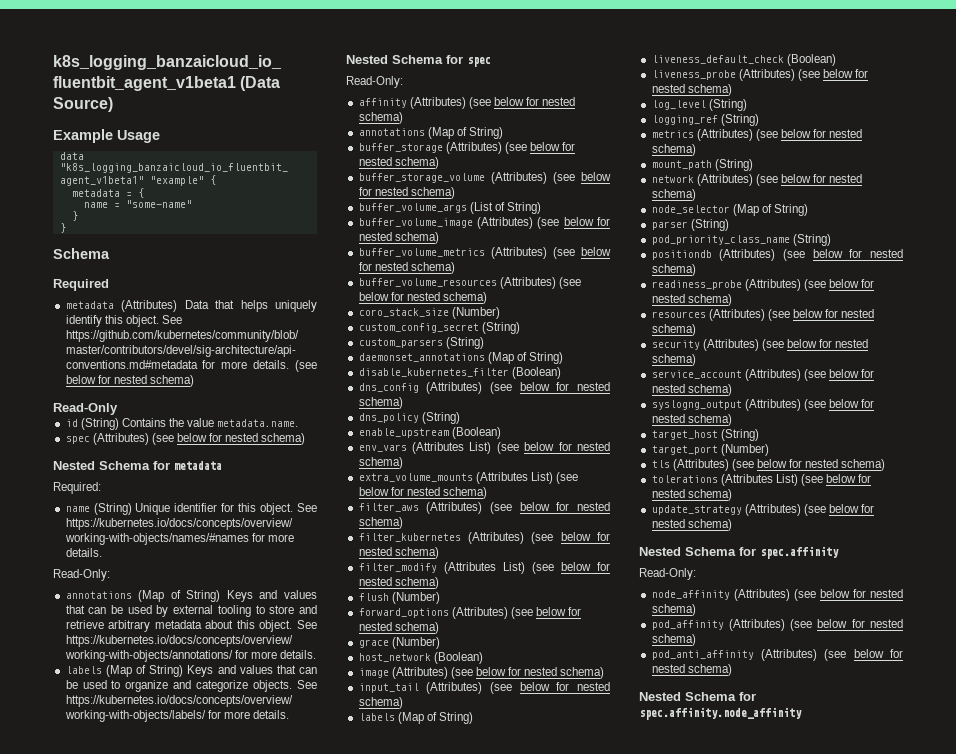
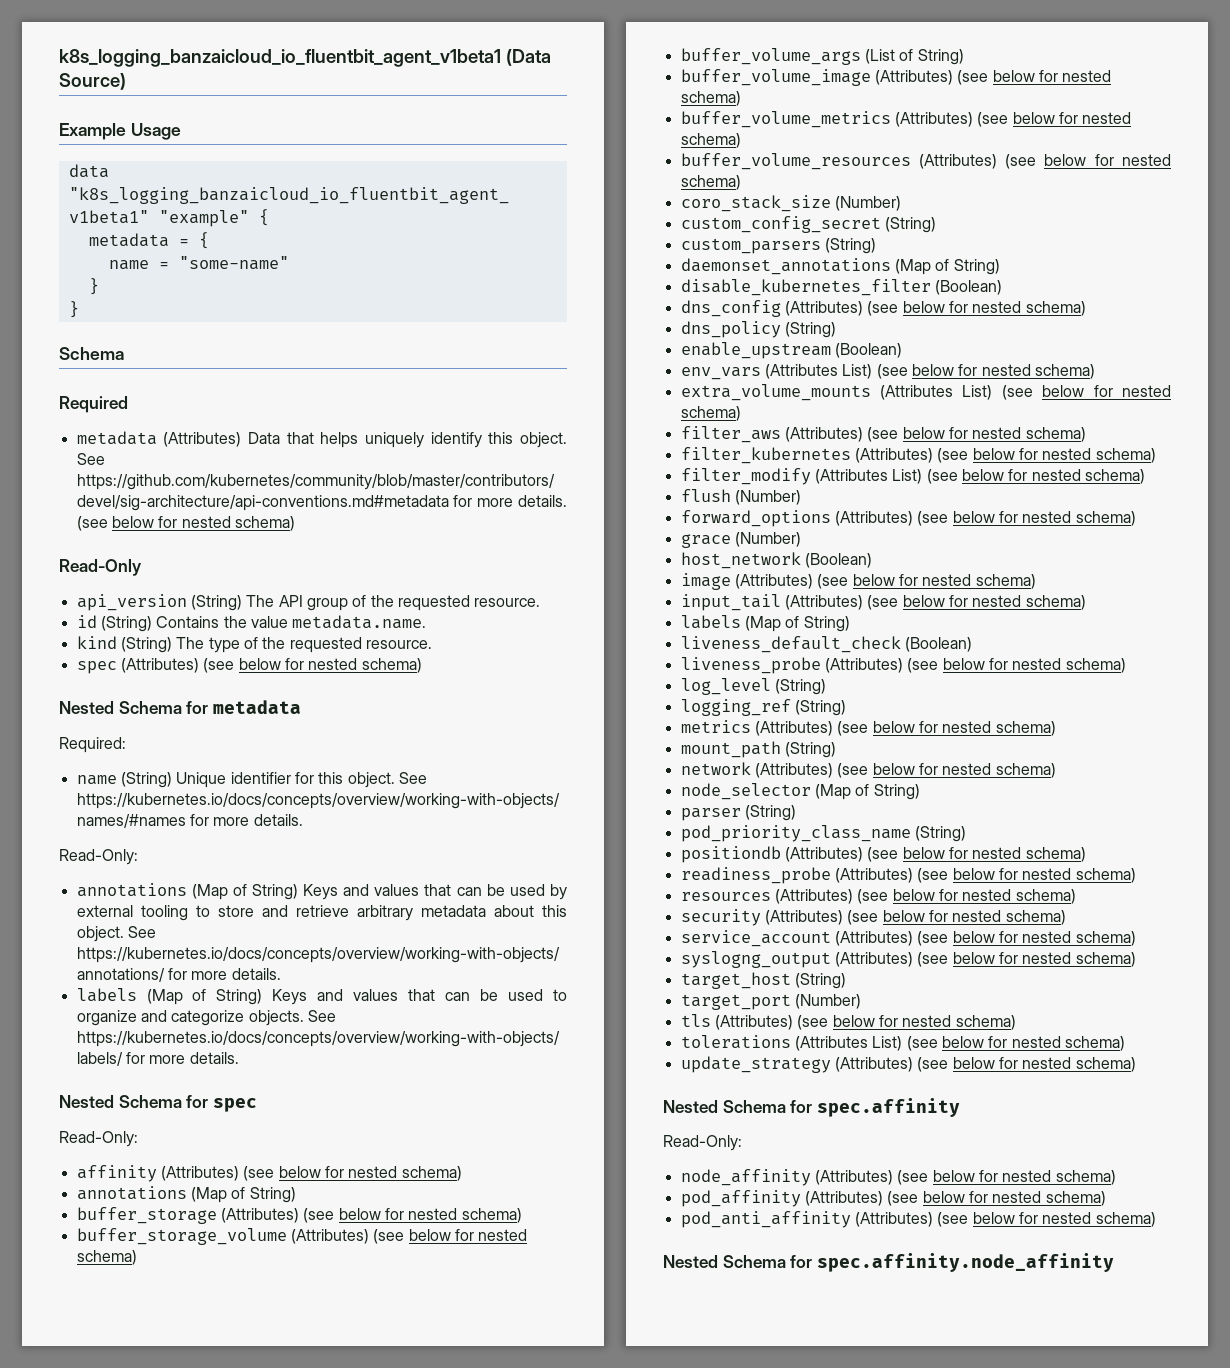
+ api_version (String) The API group of the requested resource.
+ kind (String) The type of the requested resource.

